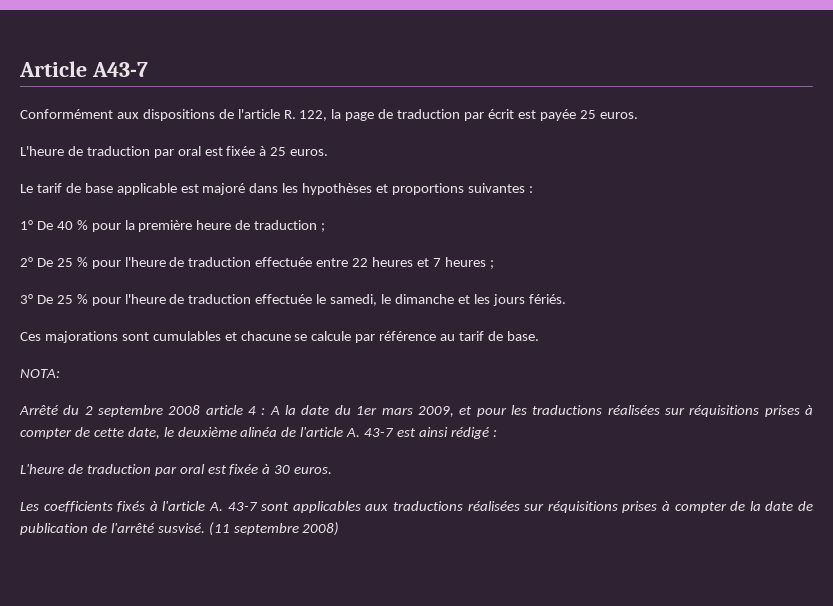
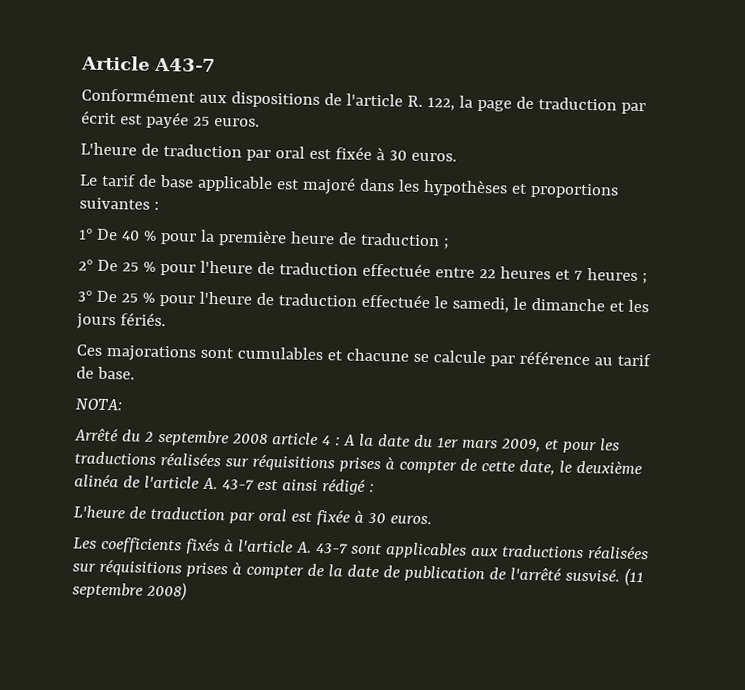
  Conformément aux dispositions de l'article R. 122, la page de traduction par écrit est payée 25 euros.
- L'heure de traduction par oral est fixée à 25 euros.
+ L'heure de traduction par oral est fixée à 30 euros.

